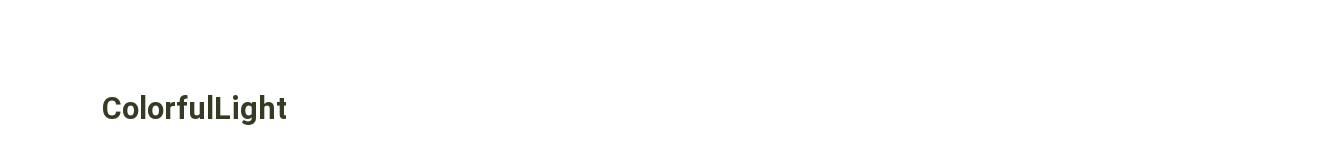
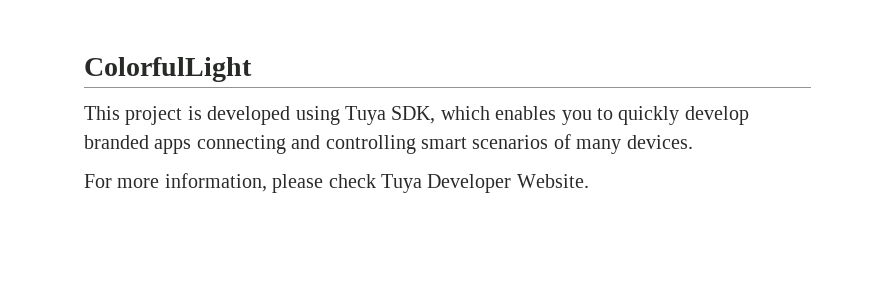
+ This project is developed using Tuya SDK, which enables you to quickly develop branded apps connecting and controlling smart scenarios of many devices.
+ For more information, please check Tuya Developer Website.

